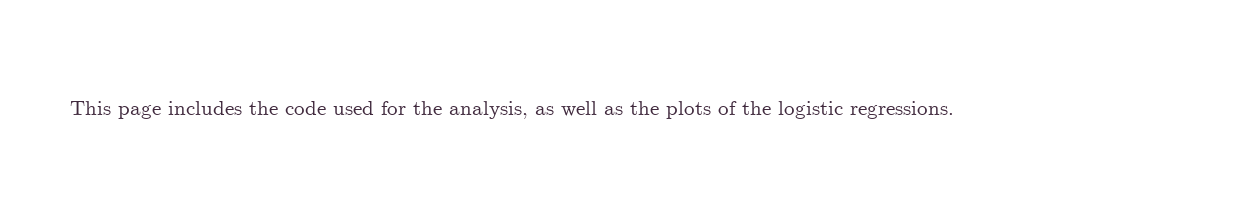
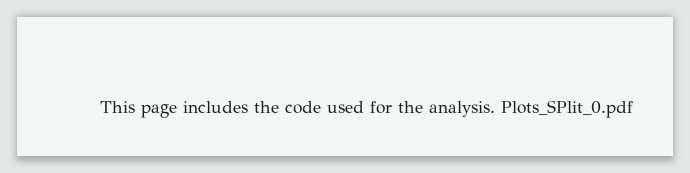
- This page includes the code used for the analysis, as well as the plots of the logistic regressions.
+ This page includes the code used for the analysis. Plots_SPlit_0.pdf

